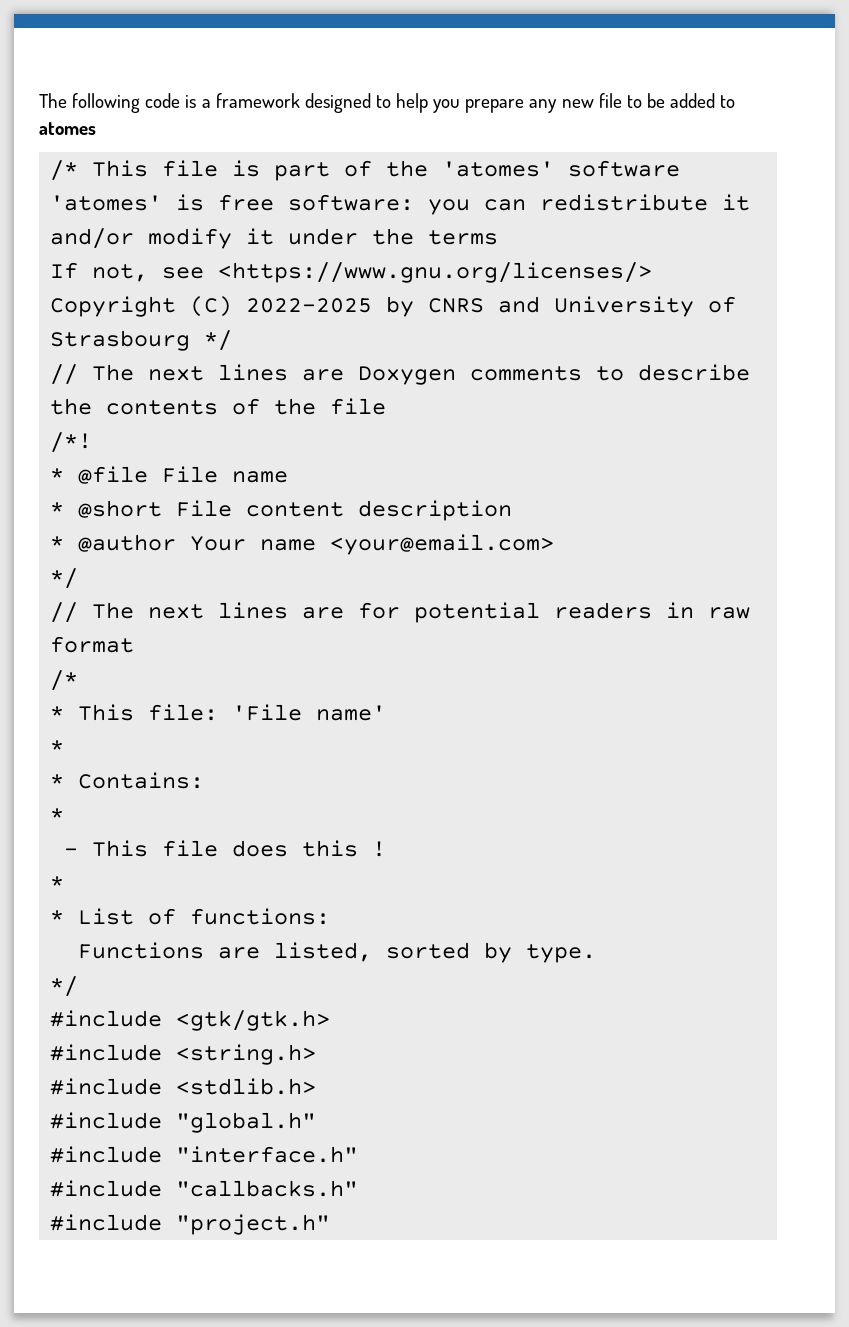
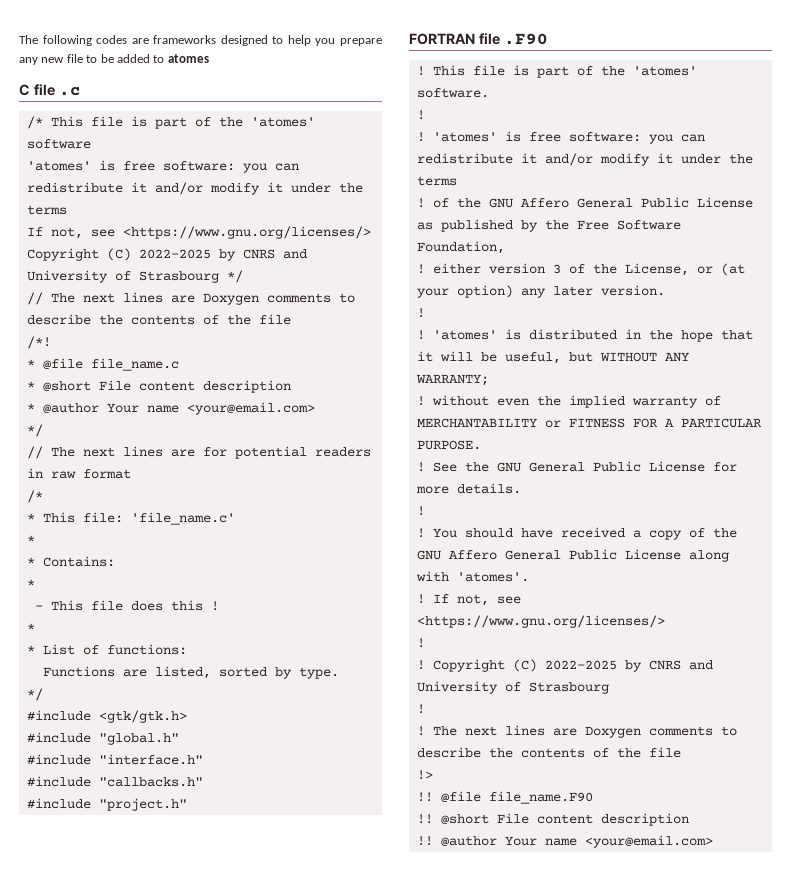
- The following code is a framework designed to help you prepare any new file to be added to atomes
+ The following codes are frameworks designed to help you prepare any new file to be added to atomes
+ C file .c
- * @file File name
+ * @file file_name.c
- * This file: 'File name'
+ * This file: 'file_name.c'
- #include <string.h>
- #include <stdlib.h>
+ FORTRAN file .F90
+ ! This file is part of the 'atomes' software.
+ !
+ ! 'atomes' is free software: you can redistribute it and/or modify it under the terms
+ ! of the GNU Affero General Public License as published by the Free Software Foundation,
+ ! either version 3 of the License, or (at your option) any later version.
+ !
+ ! 'atomes' is distributed in the hope that it will be useful, but WITHOUT ANY WARRANTY;
+ ! without even the implied warranty of MERCHANTABILITY or FITNESS FOR A PARTICULAR PURPOSE.
+ ! See the GNU General Public License for more details.
+ !
+ ! You should have received a copy of the GNU Affero General Public License along with 'atomes'.
+ ! If not, see <https://www.gnu.org/licenses/>
+ !
+ ! Copyright (C) 2022-2025 by CNRS and University of Strasbourg
+ !
+ ! The next lines are Doxygen comments to describe the contents of the file
+ !>
+ !! @file file_name.F90
+ !! @short File content description
+ !! @author Your name <your@email.com>

